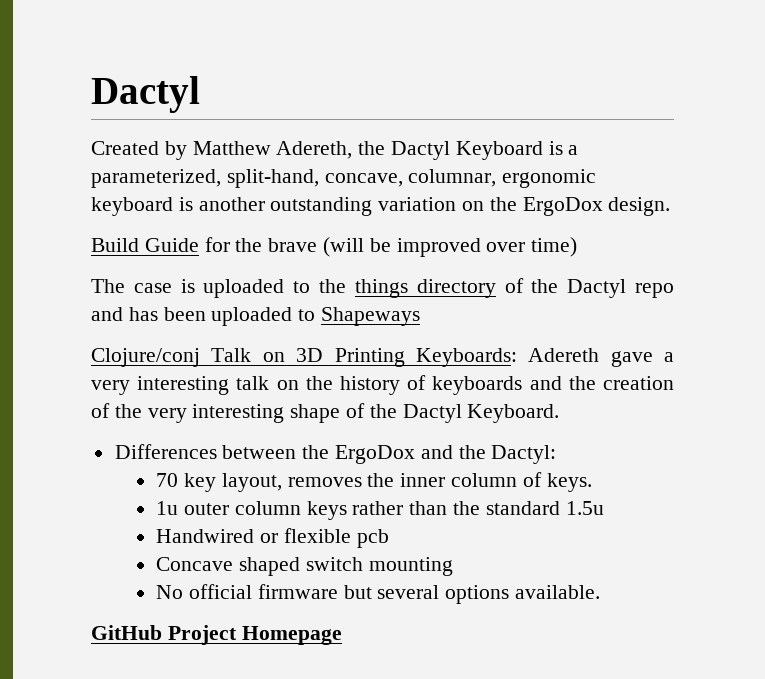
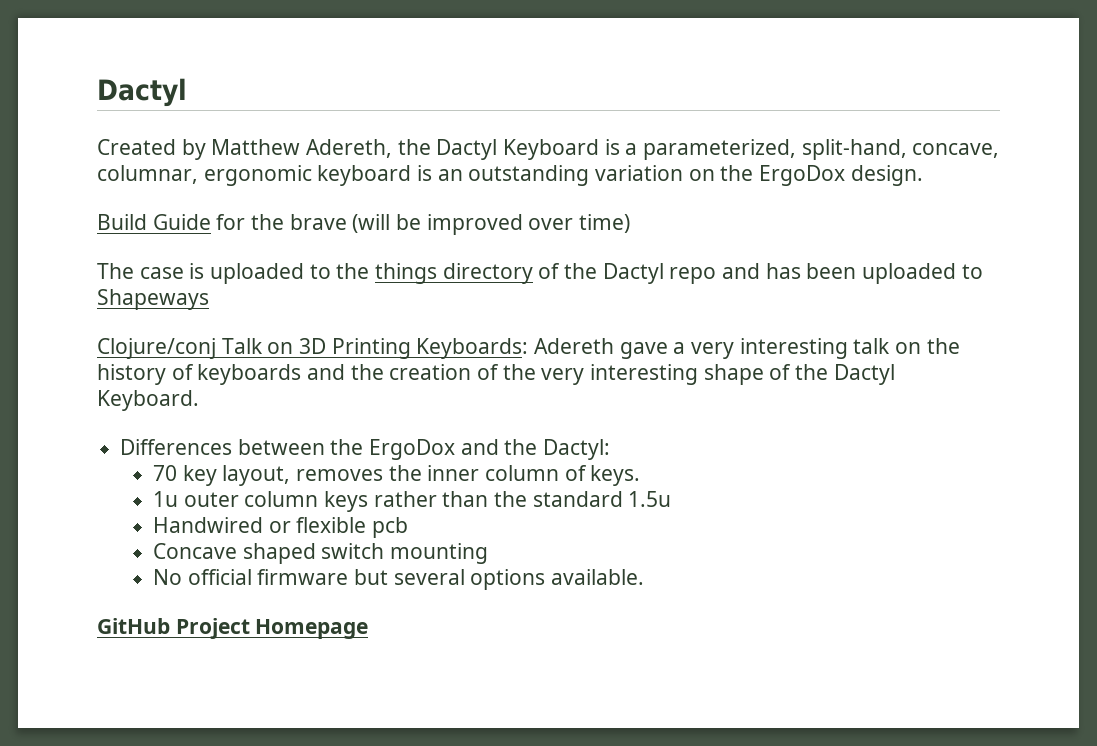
- Created by Matthew Adereth, the Dactyl Keyboard is a parameterized, split-hand, concave, columnar, ergonomic keyboard is another outstanding variation on the ErgoDox design.
+ Created by Matthew Adereth, the Dactyl Keyboard is a parameterized, split-hand, concave, columnar, ergonomic keyboard is an outstanding variation on the ErgoDox design.

